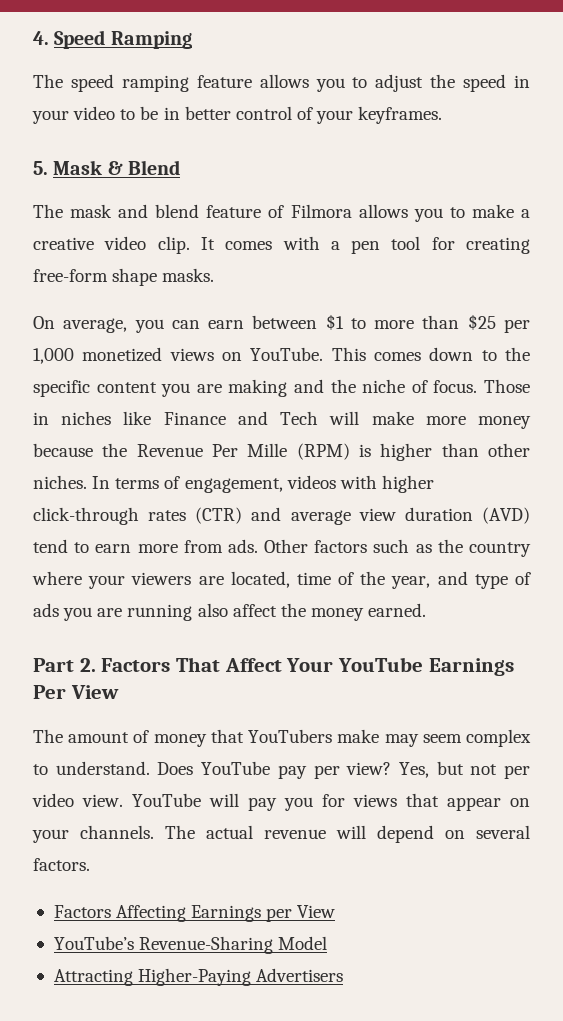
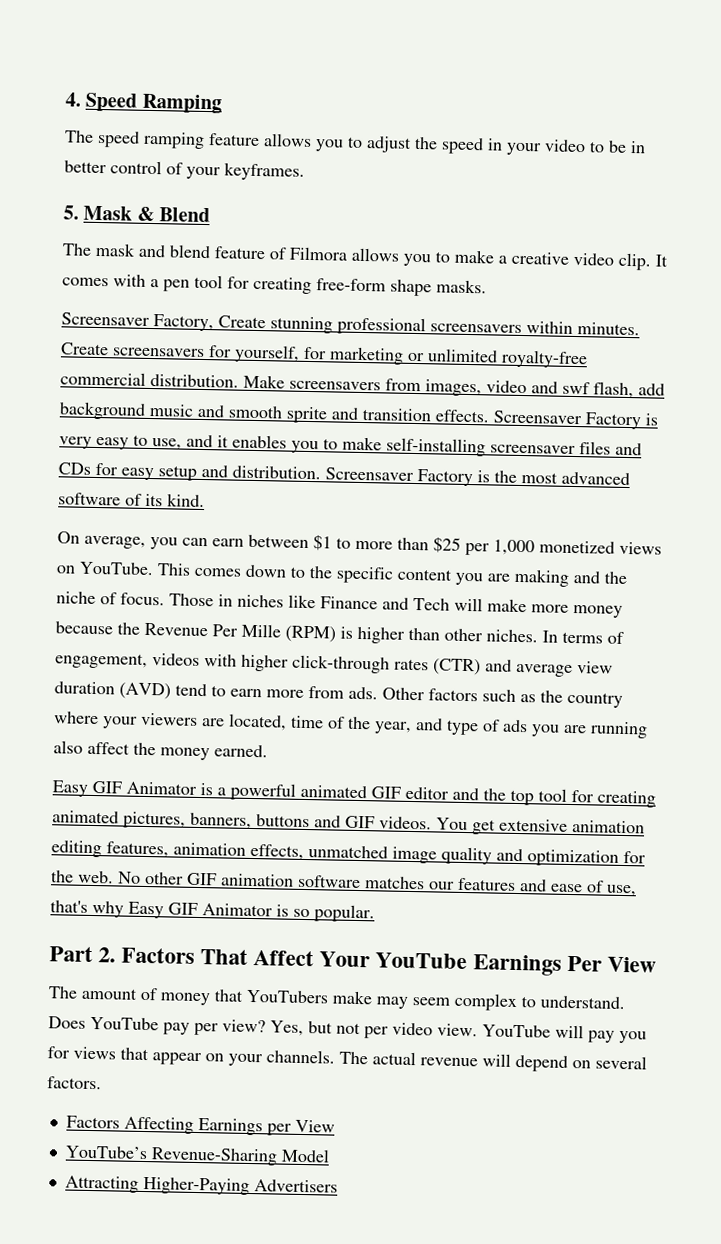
+ Screensaver Factory, Create stunning professional screensavers within minutes. Create screensavers for yourself, for marketing or unlimited royalty-free commercial distribution. Make screensavers from images, video and swf flash, add background music and smooth sprite and transition effects. Screensaver Factory is very easy to use, and it enables you to make self-installing screensaver files and CDs for easy setup and distribution. Screensaver Factory is the most advanced software of its kind.
+ Easy GIF Animator is a powerful animated GIF editor and the top tool for creating animated pictures, banners, buttons and GIF videos. You get extensive animation editing features, animation effects, unmatched image quality and optimization for the web. No other GIF animation software matches our features and ease of use, that's why Easy GIF Animator is so popular.

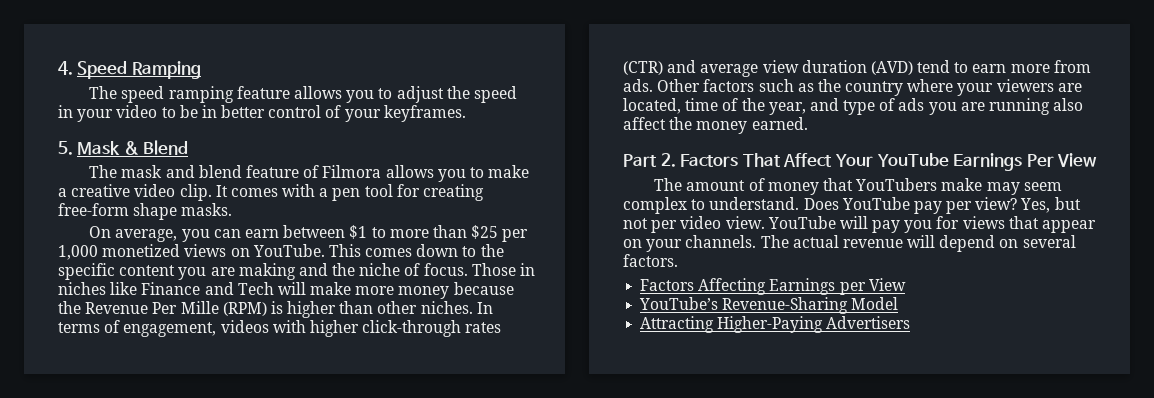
- Screensaver Factory, Create stunning professional screensavers within minutes. Create screensavers for yourself, for marketing or unlimited royalty-free commercial distribution. Make screensavers from images, video and swf flash, add background music and smooth sprite and transition effects. Screensaver Factory is very easy to use, and it enables you to make self-installing screensaver files and CDs for easy setup and distribution. Screensaver Factory is the most advanced software of its kind.
- Easy GIF Animator is a powerful animated GIF editor and the top tool for creating animated pictures, banners, buttons and GIF videos. You get extensive animation editing features, animation effects, unmatched image quality and optimization for the web. No other GIF animation software matches our features and ease of use, that's why Easy GIF Animator is so popular.

